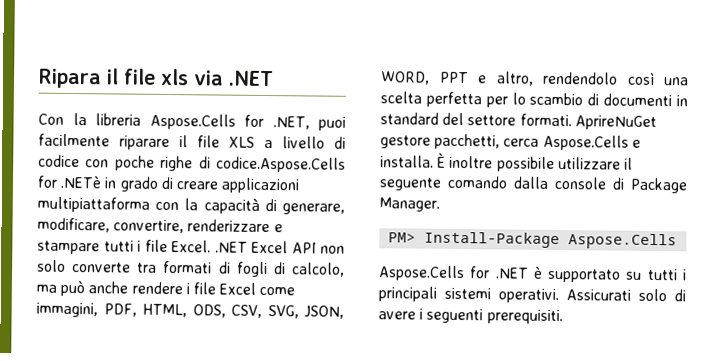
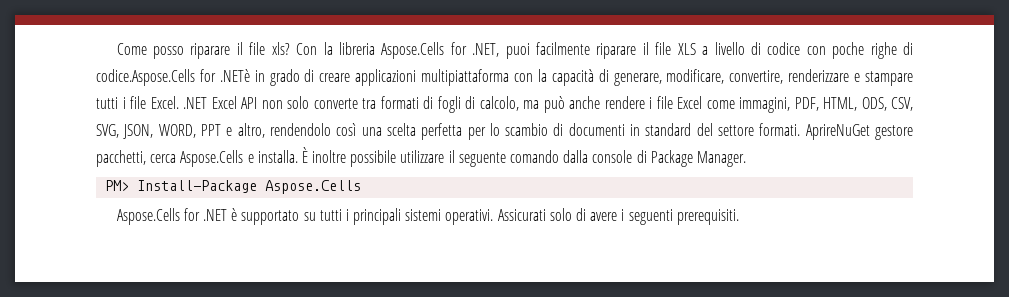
- Ripara il file xls via .NET
- Con la libreria Aspose.Cells for .NET, puoi facilmente riparare il file XLS a livello di codice con poche righe di codice.Aspose.Cells for .NETè in grado di creare applicazioni multipiattaforma con la capacità di generare, modificare, convertire, renderizzare e stampare tutti i file Excel. .NET Excel API non solo converte tra formati di fogli di calcolo, ma può anche rendere i file Excel come immagini, PDF, HTML, ODS, CSV, SVG, JSON, WORD, PPT e altro, rendendolo così una scelta perfetta per lo scambio di documenti in standard del settore formati.
+ Come posso riparare il file xls? Con la libreria Aspose.Cells for .NET, puoi facilmente riparare il file XLS a livello di codice con poche righe di codice.Aspose.Cells for .NETè in grado di creare applicazioni multipiattaforma con la capacità di generare, modificare, convertire, renderizzare e stampare tutti i file Excel. .NET Excel API non solo converte tra formati di fogli di calcolo, ma può anche rendere i file Excel come immagini, PDF, HTML, ODS, CSV, SVG, JSON, WORD, PPT e altro, rendendolo così una scelta perfetta per lo scambio di documenti in standard del settore formati.

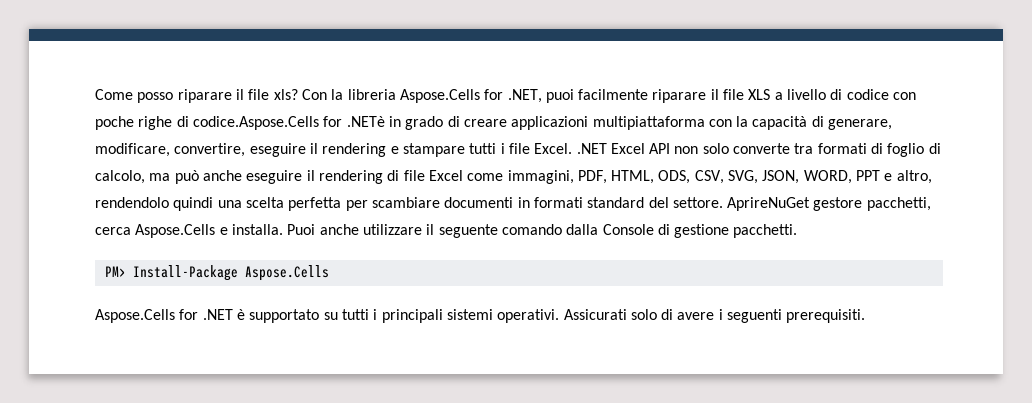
- Con la libreria Aspose.Cells for .NET, puoi facilmente riparare il file XLS a livello di codice con poche righe di codice.Aspose.Cells for .NETè in grado di creare applicazioni multipiattaforma con la capacità di generare, modificare, convertire, renderizzare e stampare tutti i file Excel. .NET Excel API non solo converte tra formati di fogli di calcolo, ma può anche rendere i file Excel come immagini, PDF, HTML, ODS, CSV, SVG, JSON, WORD, PPT e altro, rendendolo così una scelta perfetta per lo scambio di documenti in standard del settore formati.
+ Con la libreria Aspose.Cells for .NET, puoi facilmente riparare il file XLS a livello di codice con poche righe di codice.Aspose.Cells for .NETè in grado di creare applicazioni multipiattaforma con la capacità di generare, modificare, convertire, eseguire il rendering e stampare tutti i file Excel. .NET Excel API non solo converte tra formati di foglio di calcolo, ma può anche eseguire il rendering di file Excel come immagini, PDF, HTML, ODS, CSV, SVG, JSON, WORD, PPT e altro, rendendolo quindi una scelta perfetta per scambiare documenti in formati standard del settore.
- È inoltre possibile utilizzare il seguente comando dalla console di Package Manager.
+ Puoi anche utilizzare il seguente comando dalla Console di gestione pacchetti.

